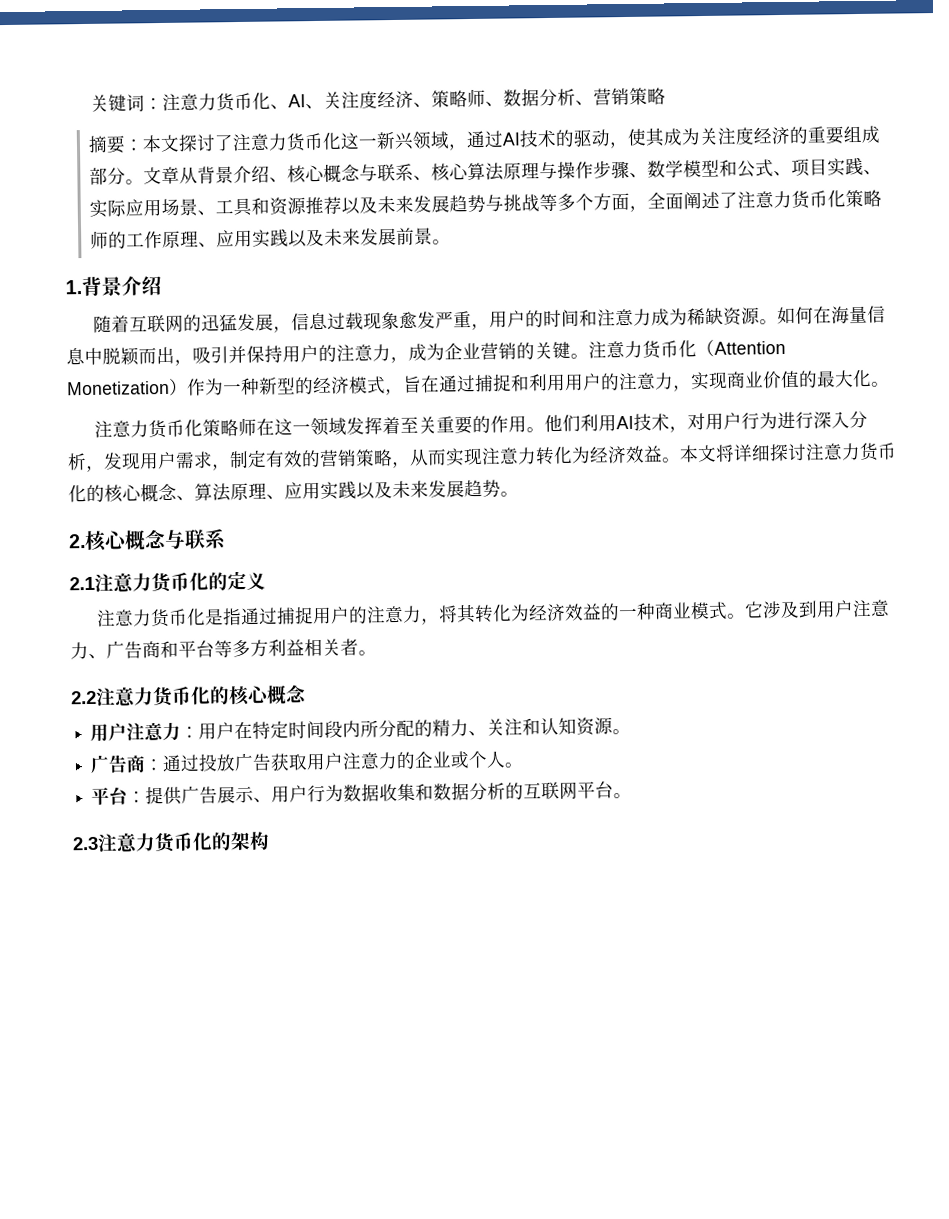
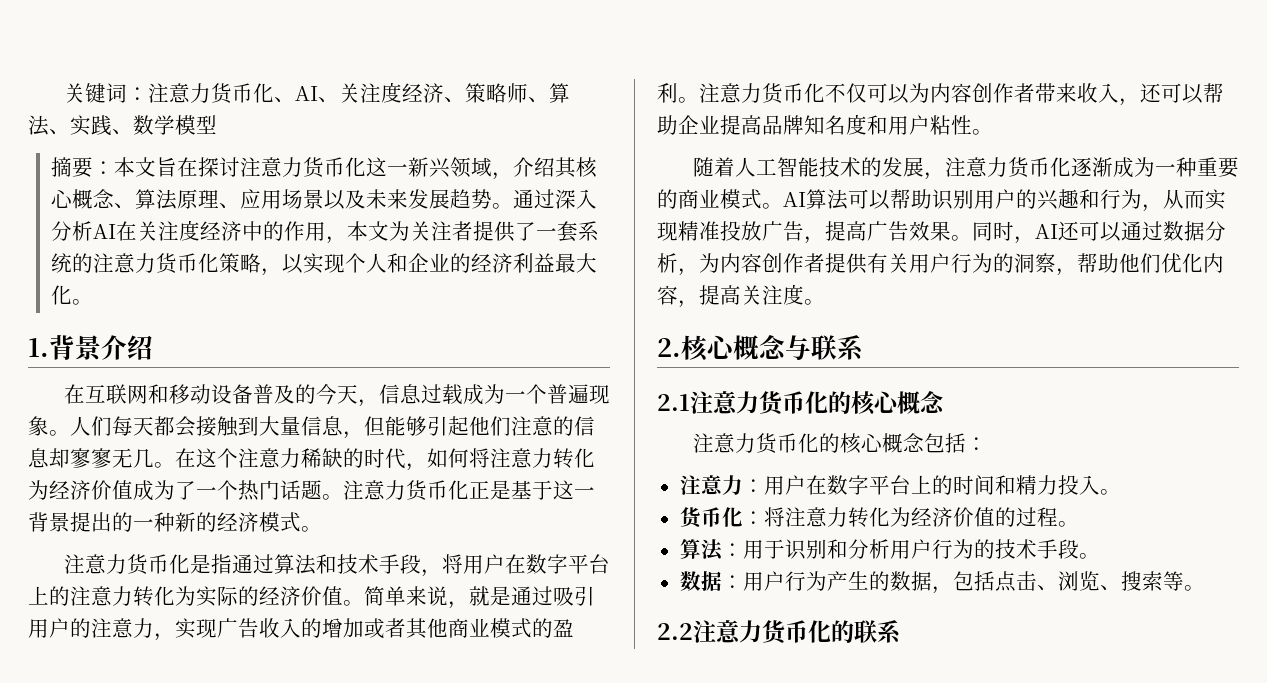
- 关键词：注意力货币化、AI、关注度经济、策略师、数据分析、营销策略
+ 关键词：注意力货币化、AI、关注度经济、策略师、算法、实践、数学模型
- 摘要：本文探讨了注意力货币化这一新兴领域，通过AI技术的驱动，使其成为关注度经济的重要组成部分。文章从背景介绍、核心概念与联系、核心算法原理与操作步骤、数学模型和公式、项目实践、实际应用场景、工具和资源推荐以及未来发展趋势与挑战等多个方面，全面阐述了注意力货币化策略师的工作原理、应用实践以及未来发展前景。
+ 摘要：本文旨在探讨注意力货币化这一新兴领域，介绍其核心概念、算法原理、应用场景以及未来发展趋势。通过深入分析AI在关注度经济中的作用，本文为关注者提供了一套系统的注意力货币化策略，以实现个人和企业的经济利益最大化。
  1.背景介绍
- 随着互联网的迅猛发展，信息过载现象愈发严重，用户的时间和注意力成为稀缺资源。如何在海量信息中脱颖而出，吸引并保持用户的注意力，成为企业营销的关键。注意力货币化（Attention Monetization）作为一种新型的经济模式，旨在通过捕捉和利用用户的注意力，实现商业价值的最大化。
- 注意力货币化策略师在这一领域发挥着至关重要的作用。他们利用AI技术，对用户行为进行深入分析，发现用户需求，制定有效的营销策略，从而实现注意力转化为经济效益。本文将详细探讨注意力货币化的核心概念、算法原理、应用实践以及未来发展趋势。
+ 在互联网和移动设备普及的今天，信息过载成为一个普遍现象。人们每天都会接触到大量信息，但能够引起他们注意的信息却寥寥无几。在这个注意力稀缺的时代，如何将注意力转化为经济价值成为了一个热门话题。注意力货币化正是基于这一背景提出的一种新的经济模式。
+ 注意力货币化是指通过算法和技术手段，将用户在数字平台上的注意力转化为实际的经济价值。简单来说，就是通过吸引用户的注意力，实现广告收入的增加或者其他商业模式的盈利。注意力货币化不仅可以为内容创作者带来收入，还可以帮助企业提高品牌知名度和用户粘性。
+ 随着人工智能技术的发展，注意力货币化逐渐成为一种重要的商业模式。AI算法可以帮助识别用户的兴趣和行为，从而实现精准投放广告，提高广告效果。同时，AI还可以通过数据分析，为内容创作者提供有关用户行为的洞察，帮助他们优化内容，提高关注度。
- 2.1注意力货币化的定义
- 注意力货币化是指通过捕捉用户的注意力，将其转化为经济效益的一种商业模式。它涉及到用户注意力、广告商和平台等多方利益相关者。
- 2.2注意力货币化的核心概念
- 用户注意力：用户在特定时间段内所分配的精力、关注和认知资源。
- 广告商：通过投放广告获取用户注意力的企业或个人。
- 平台：提供广告展示、用户行为数据收集和数据分析的互联网平台。
- 2.3注意力货币化的架构
+ 2.1注意力货币化的核心概念
+ 注意力货币化的核心概念包括：
+ 注意力：用户在数字平台上的时间和精力投入。
+ 货币化：将注意力转化为经济价值的过程。
+ 算法：用于识别和分析用户行为的技术手段。
+ 数据：用户行为产生的数据，包括点击、浏览、搜索等。
+ 2.2注意力货币化的联系

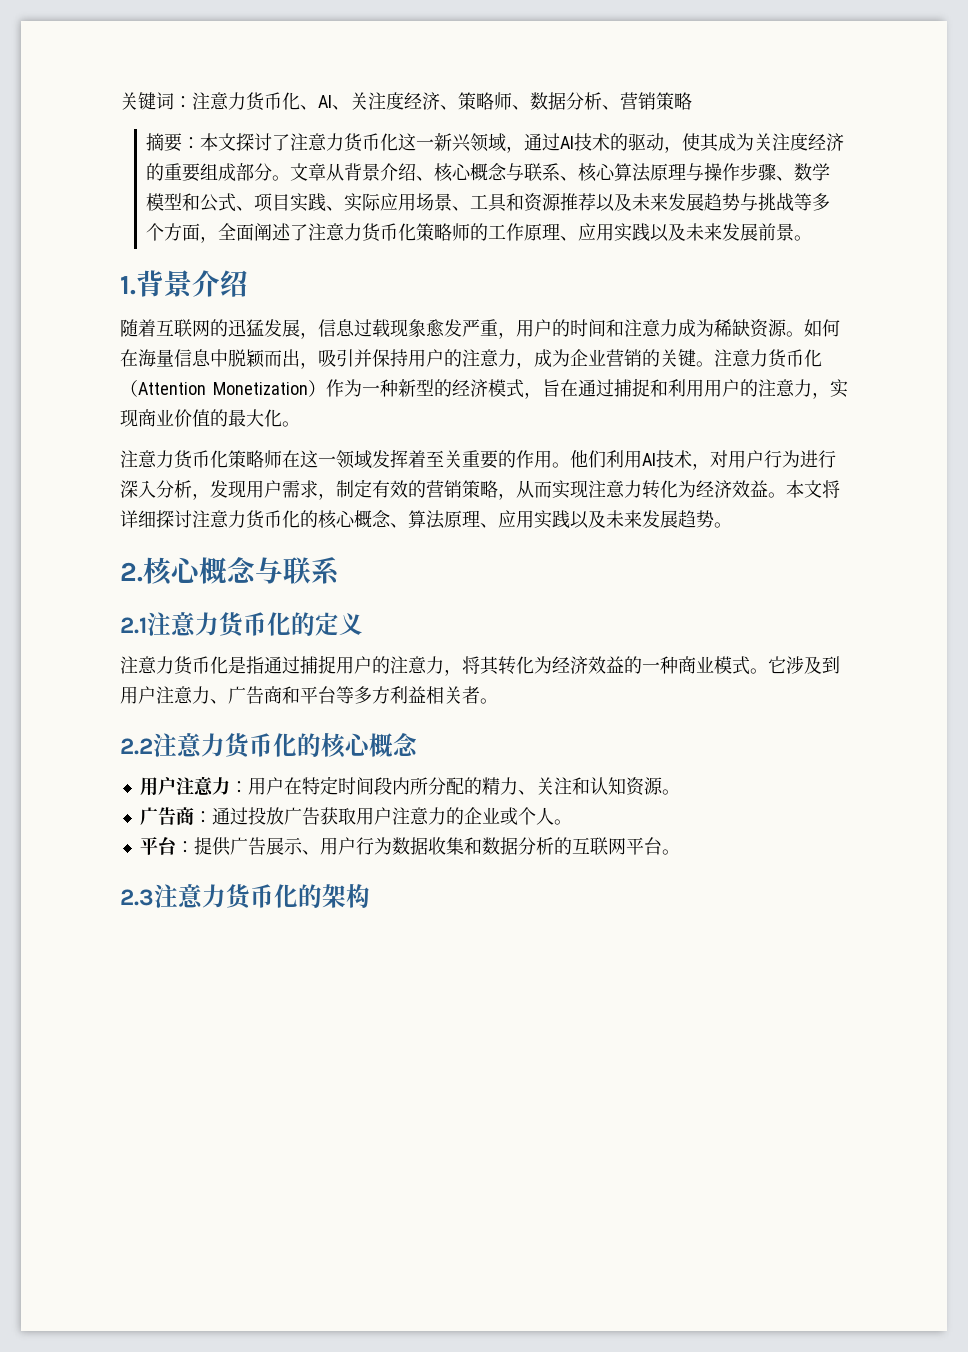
- 关键词：注意力货币化、AI、关注度经济、策略师、算法、实践、数学模型
+ 关键词：注意力货币化、AI、关注度经济、策略师、数据分析、营销策略
- 摘要：本文旨在探讨注意力货币化这一新兴领域，介绍其核心概念、算法原理、应用场景以及未来发展趋势。通过深入分析AI在关注度经济中的作用，本文为关注者提供了一套系统的注意力货币化策略，以实现个人和企业的经济利益最大化。
+ 摘要：本文探讨了注意力货币化这一新兴领域，通过AI技术的驱动，使其成为关注度经济的重要组成部分。文章从背景介绍、核心概念与联系、核心算法原理与操作步骤、数学模型和公式、项目实践、实际应用场景、工具和资源推荐以及未来发展趋势与挑战等多个方面，全面阐述了注意力货币化策略师的工作原理、应用实践以及未来发展前景。
  1.背景介绍
- 在互联网和移动设备普及的今天，信息过载成为一个普遍现象。人们每天都会接触到大量信息，但能够引起他们注意的信息却寥寥无几。在这个注意力稀缺的时代，如何将注意力转化为经济价值成为了一个热门话题。注意力货币化正是基于这一背景提出的一种新的经济模式。
- 注意力货币化是指通过算法和技术手段，将用户在数字平台上的注意力转化为实际的经济价值。简单来说，就是通过吸引用户的注意力，实现广告收入的增加或者其他商业模式的盈利。注意力货币化不仅可以为内容创作者带来收入，还可以帮助企业提高品牌知名度和用户粘性。
- 随着人工智能技术的发展，注意力货币化逐渐成为一种重要的商业模式。AI算法可以帮助识别用户的兴趣和行为，从而实现精准投放广告，提高广告效果。同时，AI还可以通过数据分析，为内容创作者提供有关用户行为的洞察，帮助他们优化内容，提高关注度。
+ 随着互联网的迅猛发展，信息过载现象愈发严重，用户的时间和注意力成为稀缺资源。如何在海量信息中脱颖而出，吸引并保持用户的注意力，成为企业营销的关键。注意力货币化（Attention Monetization）作为一种新型的经济模式，旨在通过捕捉和利用用户的注意力，实现商业价值的最大化。
+ 注意力货币化策略师在这一领域发挥着至关重要的作用。他们利用AI技术，对用户行为进行深入分析，发现用户需求，制定有效的营销策略，从而实现注意力转化为经济效益。本文将详细探讨注意力货币化的核心概念、算法原理、应用实践以及未来发展趋势。
- 2.1注意力货币化的核心概念
- 注意力货币化的核心概念包括：
- 注意力：用户在数字平台上的时间和精力投入。
- 货币化：将注意力转化为经济价值的过程。
- 算法：用于识别和分析用户行为的技术手段。
- 数据：用户行为产生的数据，包括点击、浏览、搜索等。
- 2.2注意力货币化的联系
+ 2.1注意力货币化的定义
+ 注意力货币化是指通过捕捉用户的注意力，将其转化为经济效益的一种商业模式。它涉及到用户注意力、广告商和平台等多方利益相关者。
+ 2.2注意力货币化的核心概念
+ 用户注意力：用户在特定时间段内所分配的精力、关注和认知资源。
+ 广告商：通过投放广告获取用户注意力的企业或个人。
+ 平台：提供广告展示、用户行为数据收集和数据分析的互联网平台。
+ 2.3注意力货币化的架构

